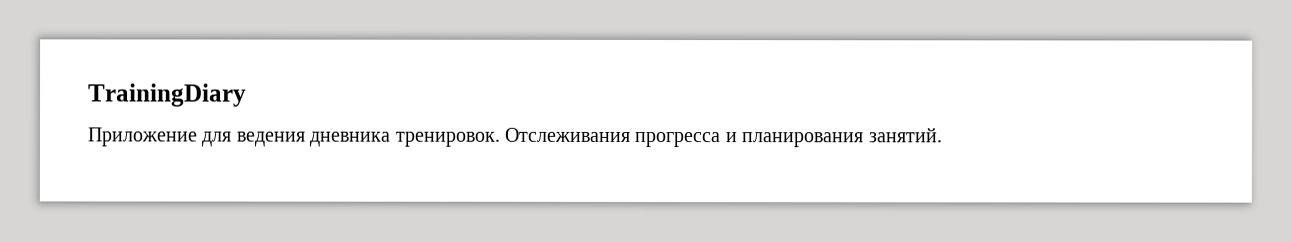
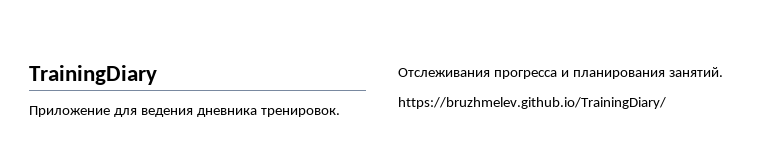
+ https://bruzhmelev.github.io/TrainingDiary/

